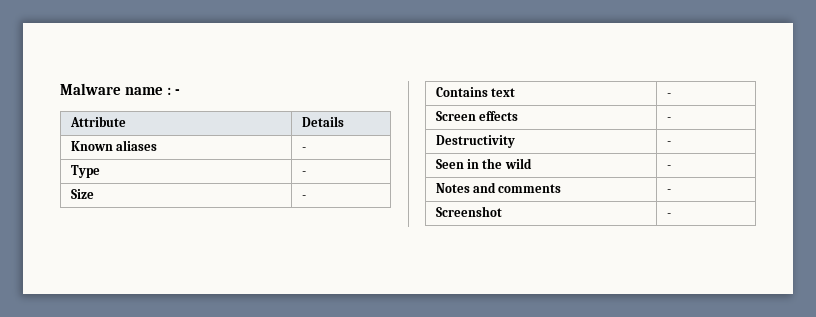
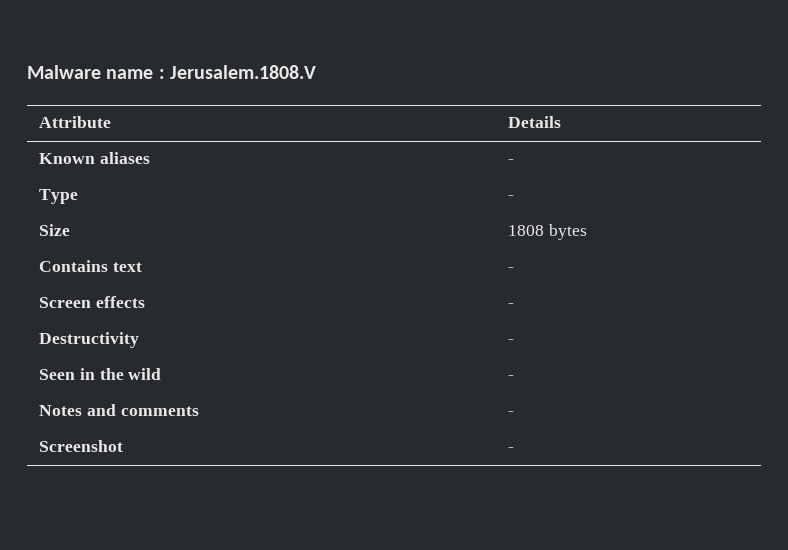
- Malware name : -
+ Malware name : Jerusalem.1808.V
- Size | -
+ Size | 1808 bytes

